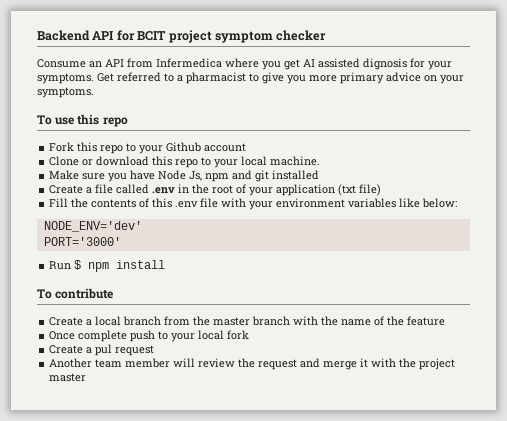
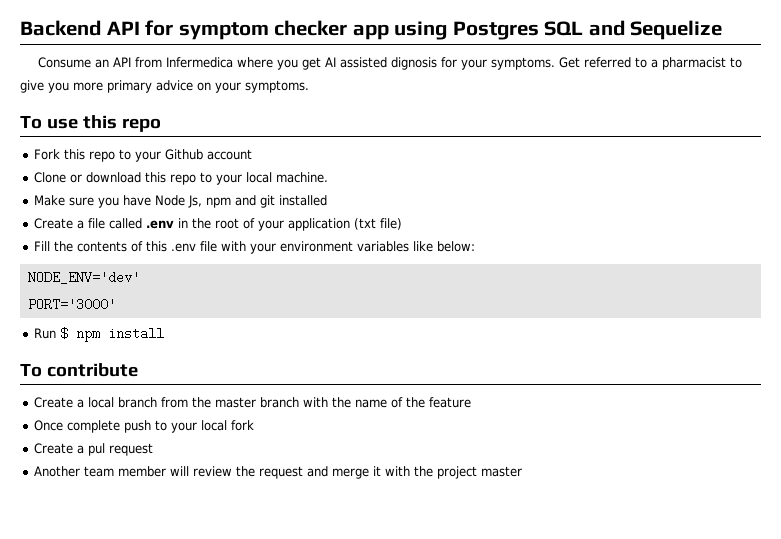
- Backend API for BCIT project symptom checker
+ Backend API for symptom checker app using Postgres SQL and Sequelize

